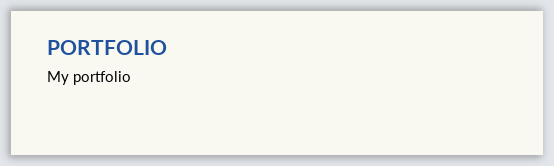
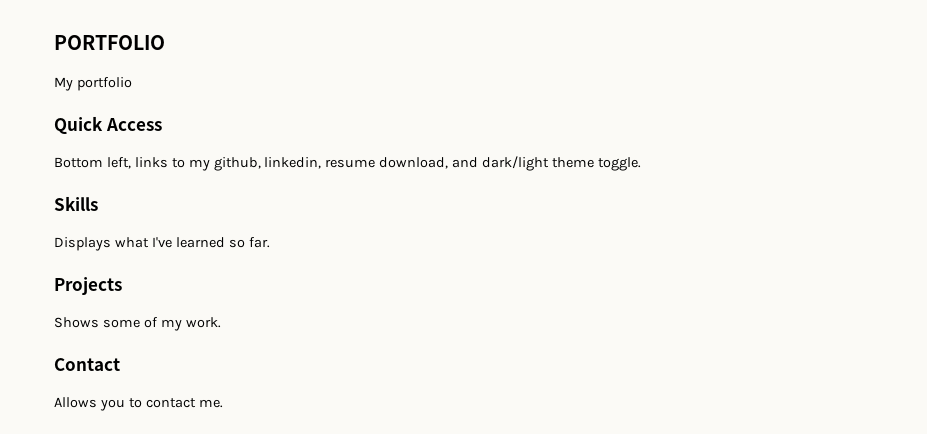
+ Quick Access
+ Bottom left, links to my github, linkedin, resume download, and dark/light theme toggle.
+ Skills
+ Displays what I've learned so far.
+ Projects
+ Shows some of my work.
+ Contact
+ Allows you to contact me.

